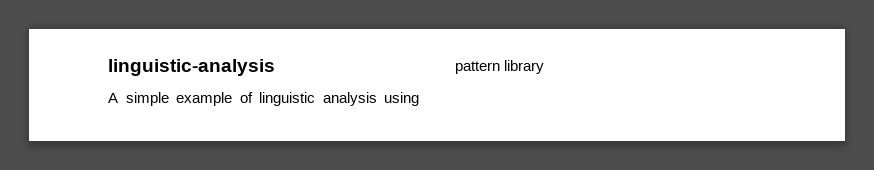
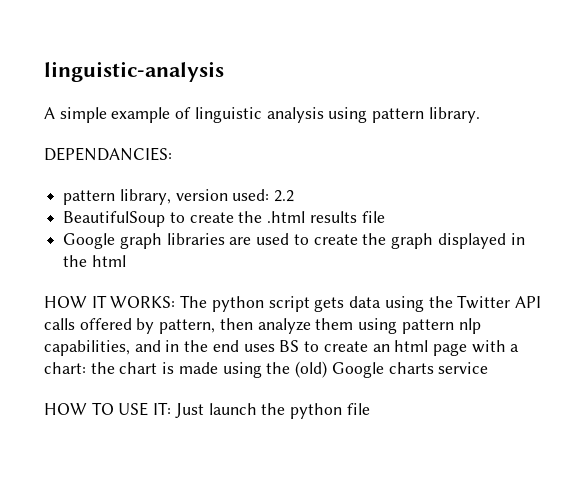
- A simple example of linguistic analysis using pattern library
+ A simple example of linguistic analysis using pattern library.
+ DEPENDANCIES:
+ pattern library, version used: 2.2
+ BeautifulSoup to create the .html results file
+ Google graph libraries are used to create the graph displayed in the html
+ HOW IT WORKS: The python script gets data using the Twitter API calls offered by pattern, then analyze them using pattern nlp capabilities, and in the end uses BS to create an html page with a chart: the chart is made using the (old) Google charts service
+ HOW TO USE IT: Just launch the python file

